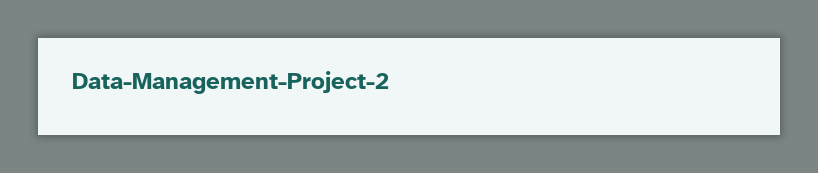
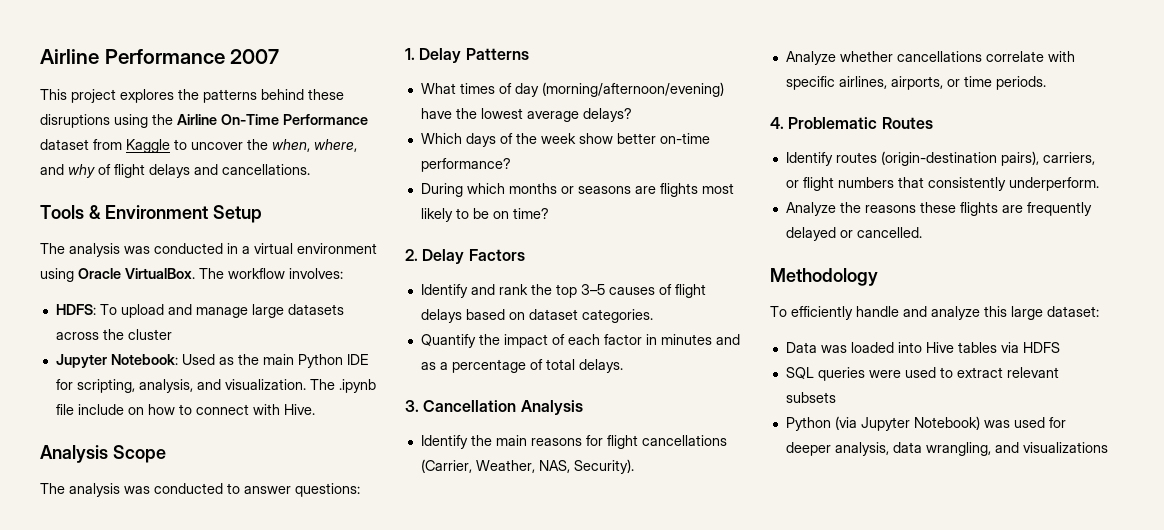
- Data-Management-Project-2
+ Airline Performance 2007
+ This project explores the patterns behind these disruptions using the Airline On-Time Performance dataset from Kaggle to uncover the when, where, and why of flight delays and cancellations.
+ Tools & Environment Setup
+ The analysis was conducted in a virtual environment using Oracle VirtualBox. The workflow involves:
+ HDFS: To upload and manage large datasets across the cluster
+ Jupyter Notebook: Used as the main Python IDE for scripting, analysis, and visualization. The .ipynb file include on how to connect with Hive.
+ Analysis Scope
+ The analysis was conducted to answer questions:
+ 1. Delay Patterns
+ What times of day (morning/afternoon/evening) have the lowest average delays?
+ Which days of the week show better on-time performance?
+ During which months or seasons are flights most likely to be on time?
+ 2. Delay Factors
+ Identify and rank the top 3–5 causes of flight delays based on dataset categories.
+ Quantify the impact of each factor in minutes and as a percentage of total delays.
+ 3. Cancellation Analysis
+ Identify the main reasons for flight cancellations (Carrier, Weather, NAS, Security).
+ Analyze whether cancellations correlate with specific airlines, airports, or time periods.
+ 4. Problematic Routes
+ Identify routes (origin-destination pairs), carriers, or flight numbers that consistently underperform.
+ Analyze the reasons these flights are frequently delayed or cancelled.
+ Methodology
+ To efficiently handle and analyze this large dataset:
+ Data was loaded into Hive tables via HDFS
+ SQL queries were used to extract relevant subsets
+ Python (via Jupyter Notebook) was used for deeper analysis, data wrangling, and visualizations

